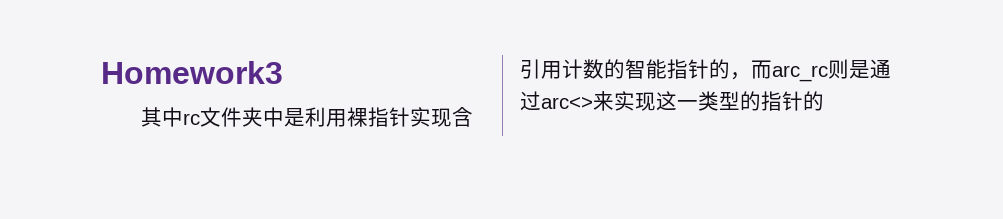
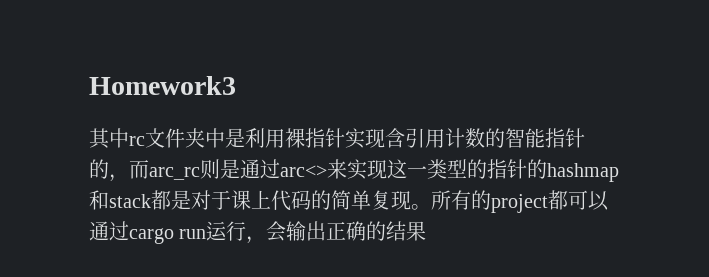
- 其中rc文件夹中是利用裸指针实现含引用计数的智能指针的，而arc_rc则是通过arc<>来实现这一类型的指针的
+ 其中rc文件夹中是利用裸指针实现含引用计数的智能指针的，而arc_rc则是通过arc<>来实现这一类型的指针的hashmap和stack都是对于课上代码的简单复现。所有的project都可以通过cargo run运行，会输出正确的结果

